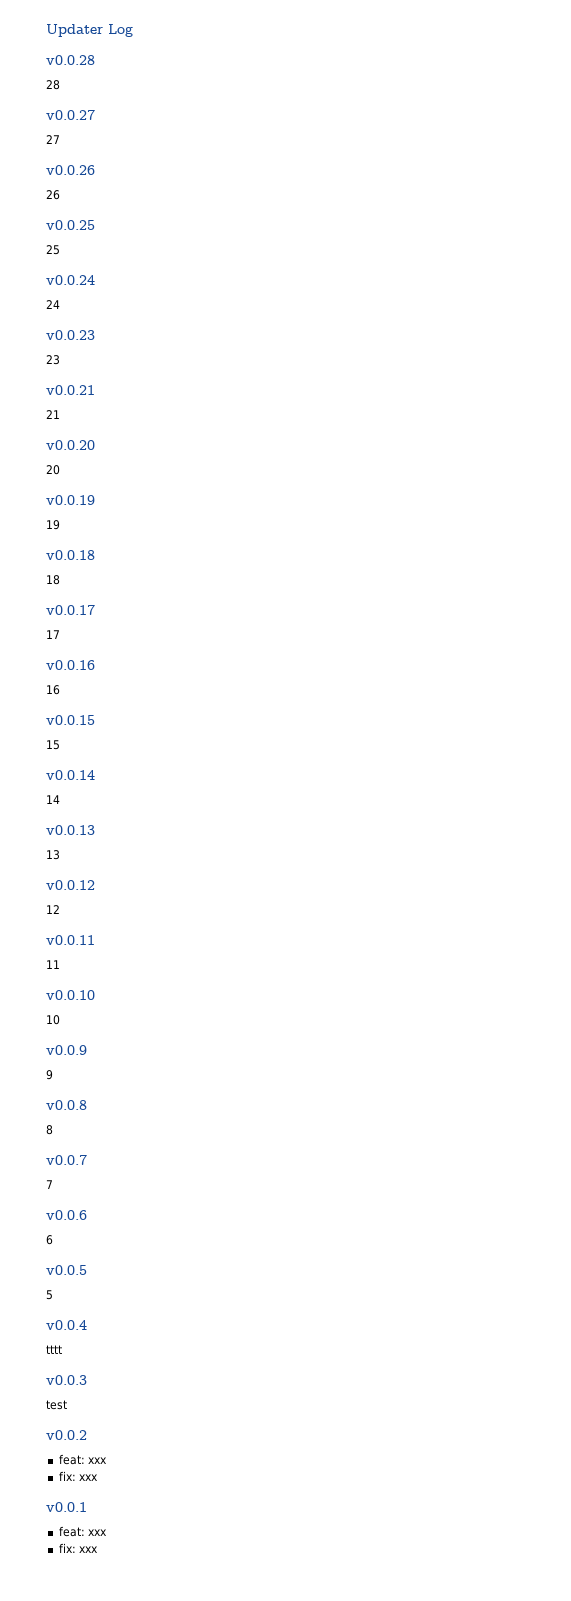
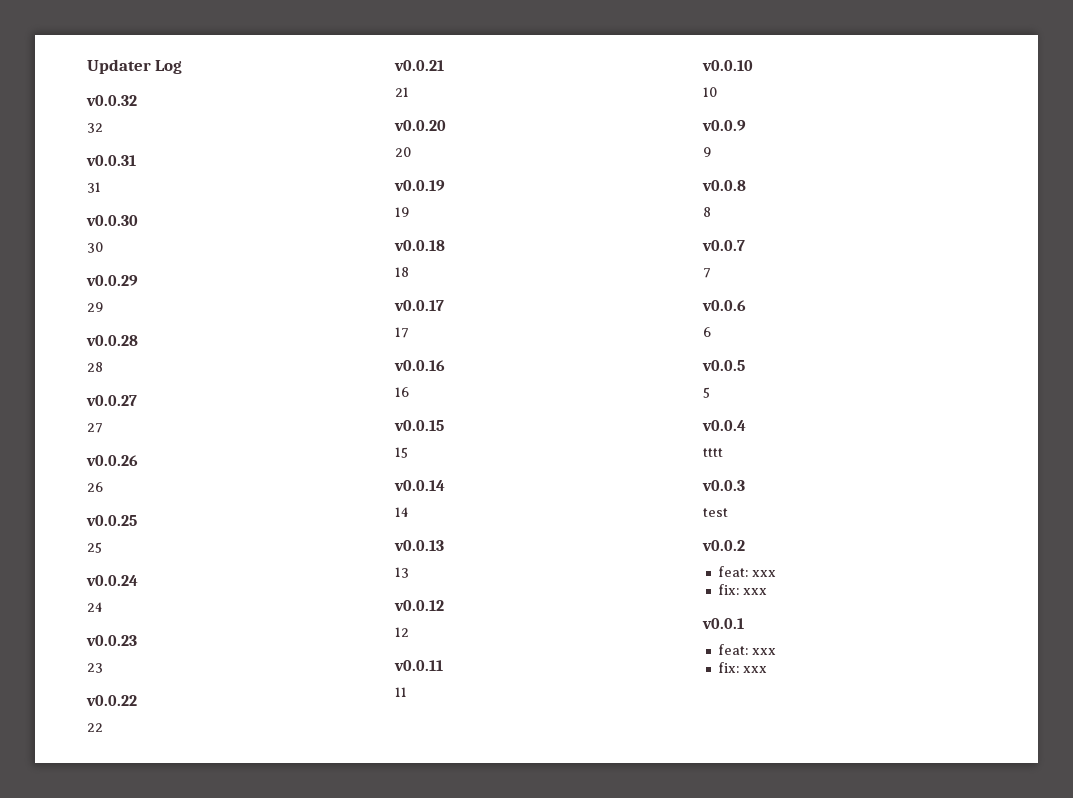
+ v0.0.32
+ 32
+ v0.0.31
+ 31
+ v0.0.30
+ 30
+ v0.0.29
+ 29
+ v0.0.22
+ 22

